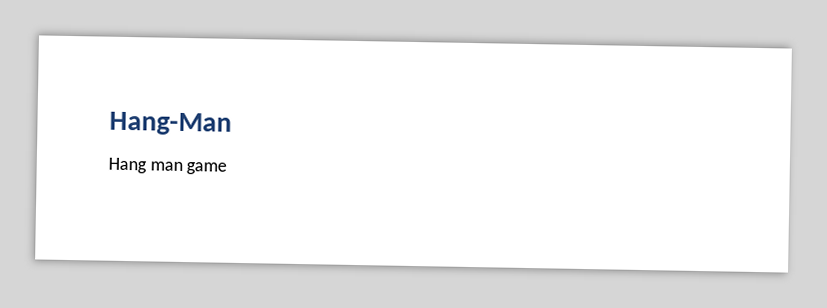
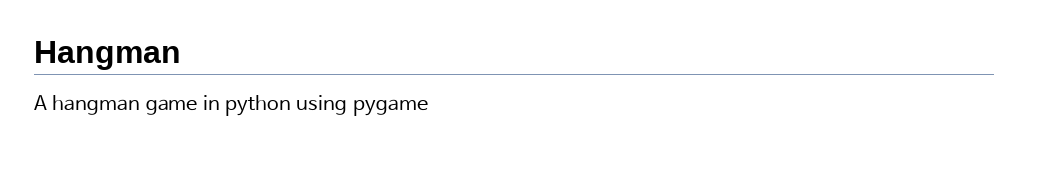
- Hang-Man
- Hang man game
+ Hangman
+ A hangman game in python using pygame

